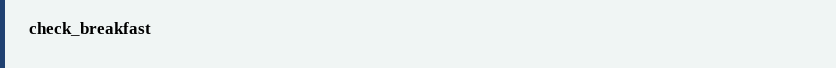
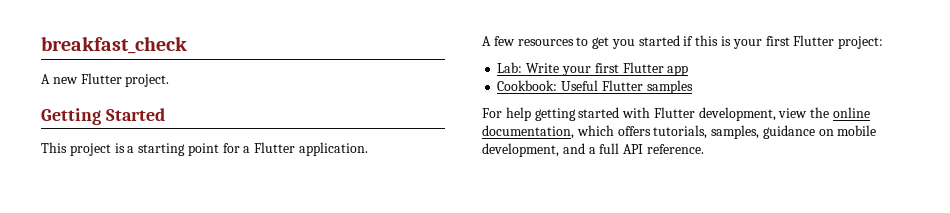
- check_breakfast
+ breakfast_check
+ A new Flutter project.
+ Getting Started
+ This project is a starting point for a Flutter application.
+ A few resources to get you started if this is your first Flutter project:
+ Lab: Write your first Flutter app
+ Cookbook: Useful Flutter samples
+ For help getting started with Flutter development, view the online documentation, which offers tutorials, samples, guidance on mobile development, and a full API reference.

